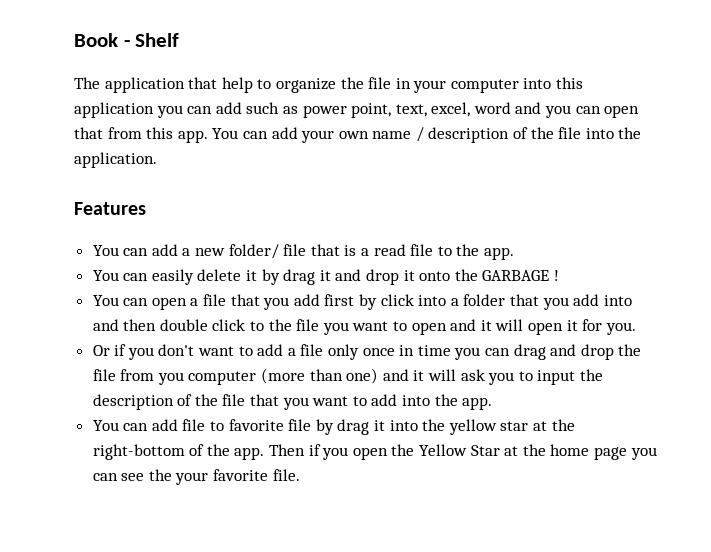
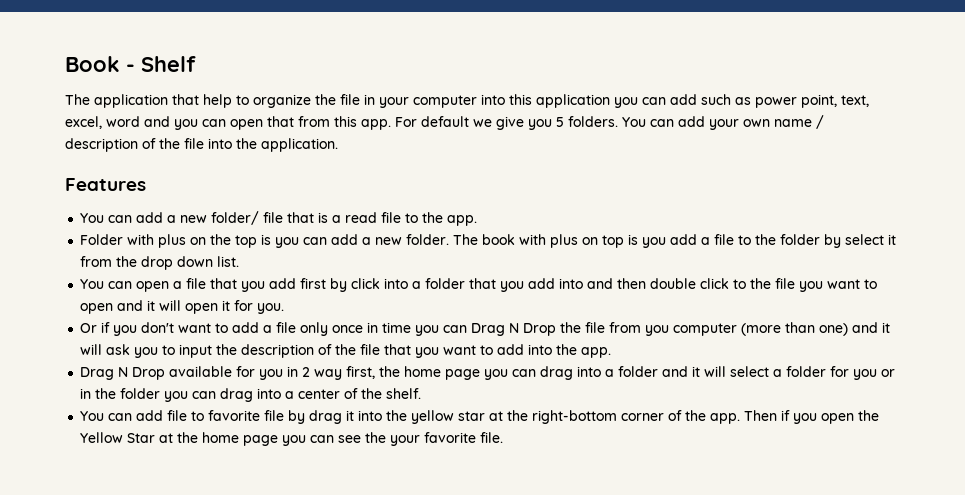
+ For default we give you 5 folders.
- You can easily delete it by drag it and drop it onto the GARBAGE !
+ Folder with plus on the top is you can add a new folder. The book with plus on top is you add a file to the folder by select it from the drop down list.
- Or if you don't want to add a file only once in time you can drag and drop the file from you computer (more than one) and it will ask you to input the description of the file that you want to add into the app.
+ Or if you don't want to add a file only once in time you can Drag N Drop the file from you computer (more than one) and it will ask you to input the description of the file that you want to add into the app.
+ Drag N Drop available for you in 2 way first, the home page you can drag into a folder and it will select a folder for you or in the folder you can drag into a center of the shelf.
- You can add file to favorite file by drag it into the yellow star at the right-bottom of the app.
+ You can add file to favorite file by drag it into the yellow star at the right-bottom corner of the app.

